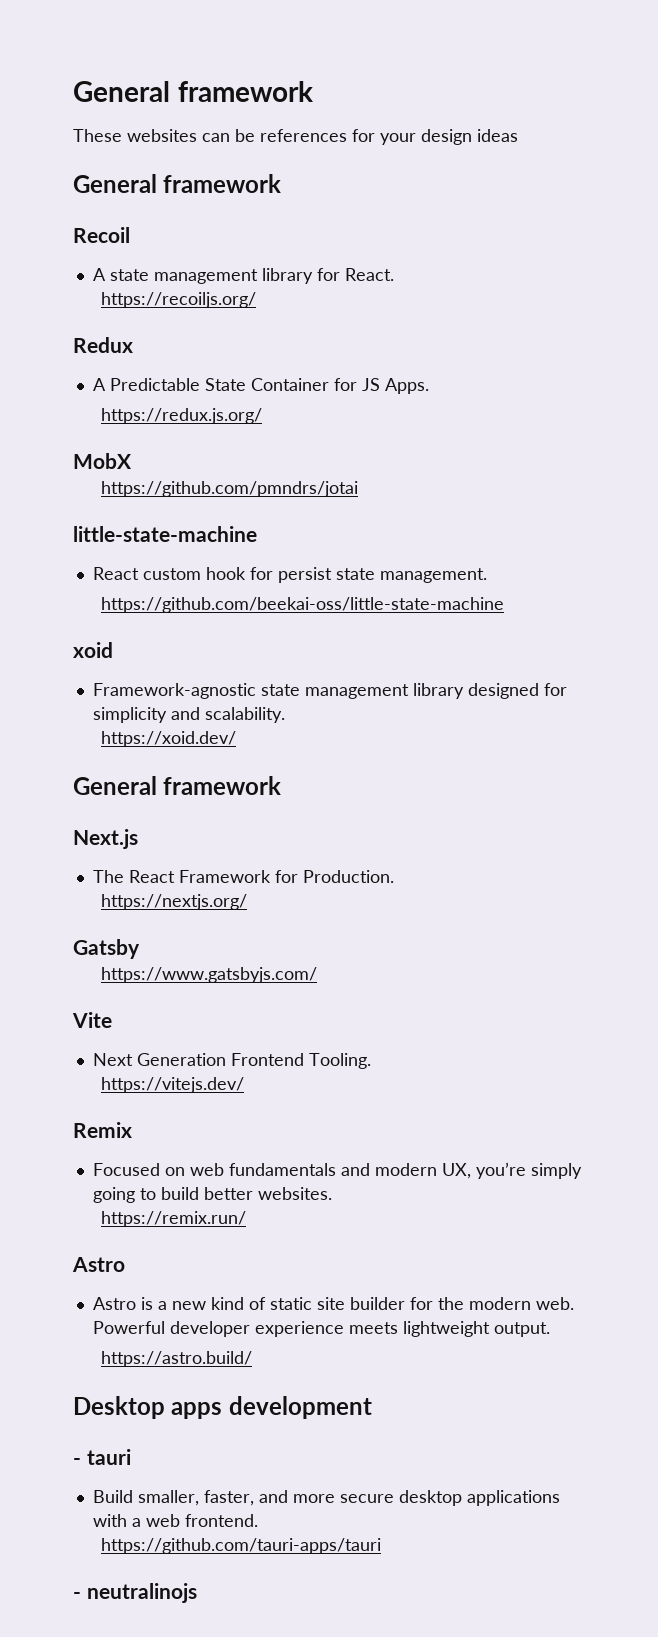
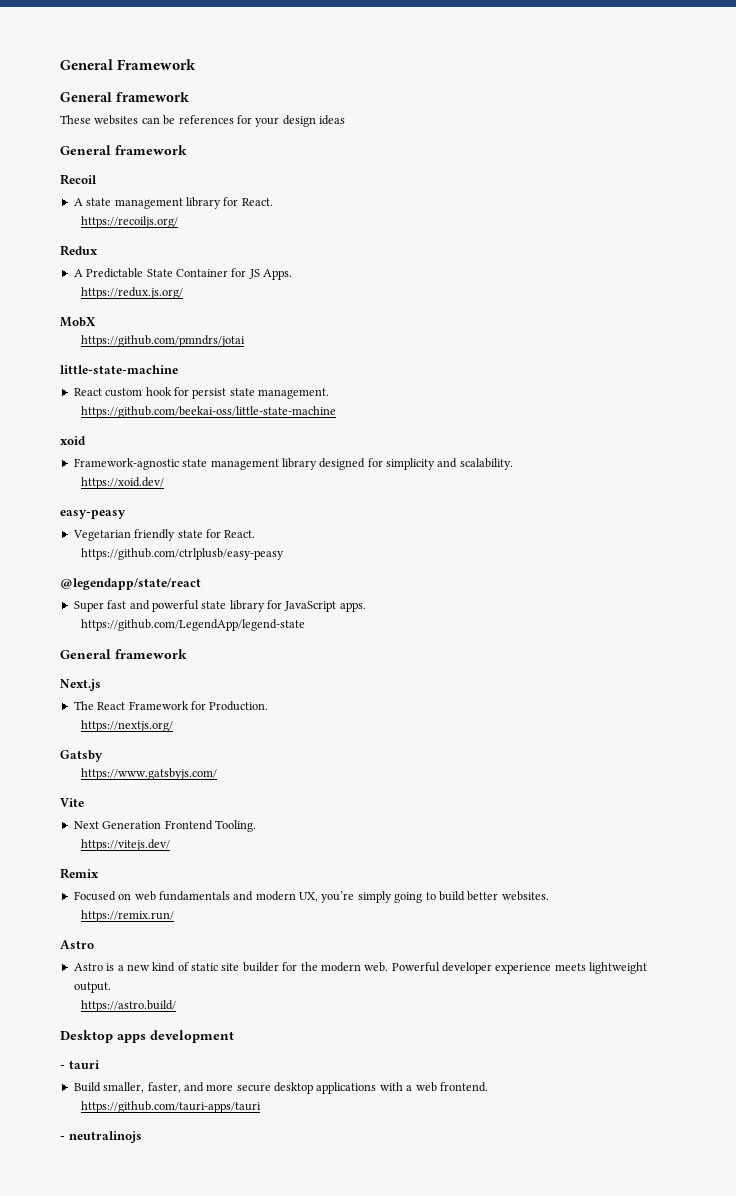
+ General Framework
+ easy-peasy
+ Vegetarian friendly state for React.
+ https://github.com/ctrlplusb/easy-peasy
+ @legendapp/state/react
+ Super fast and powerful state library for JavaScript apps.
+ https://github.com/LegendApp/legend-state

